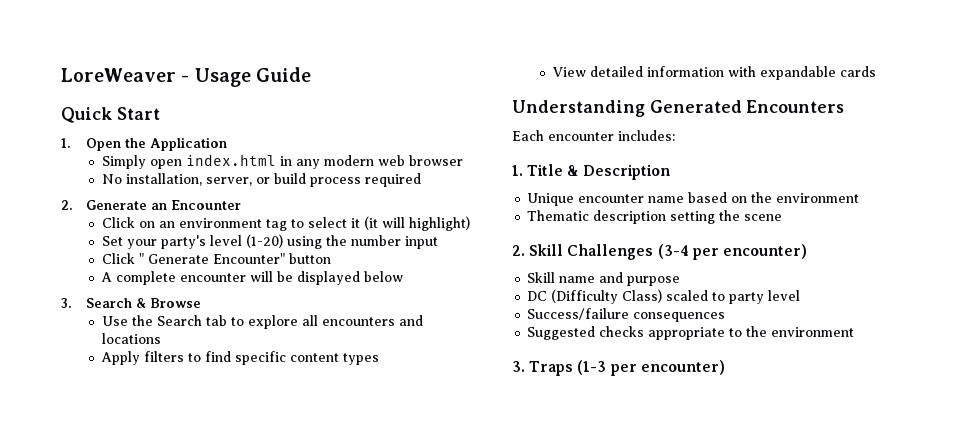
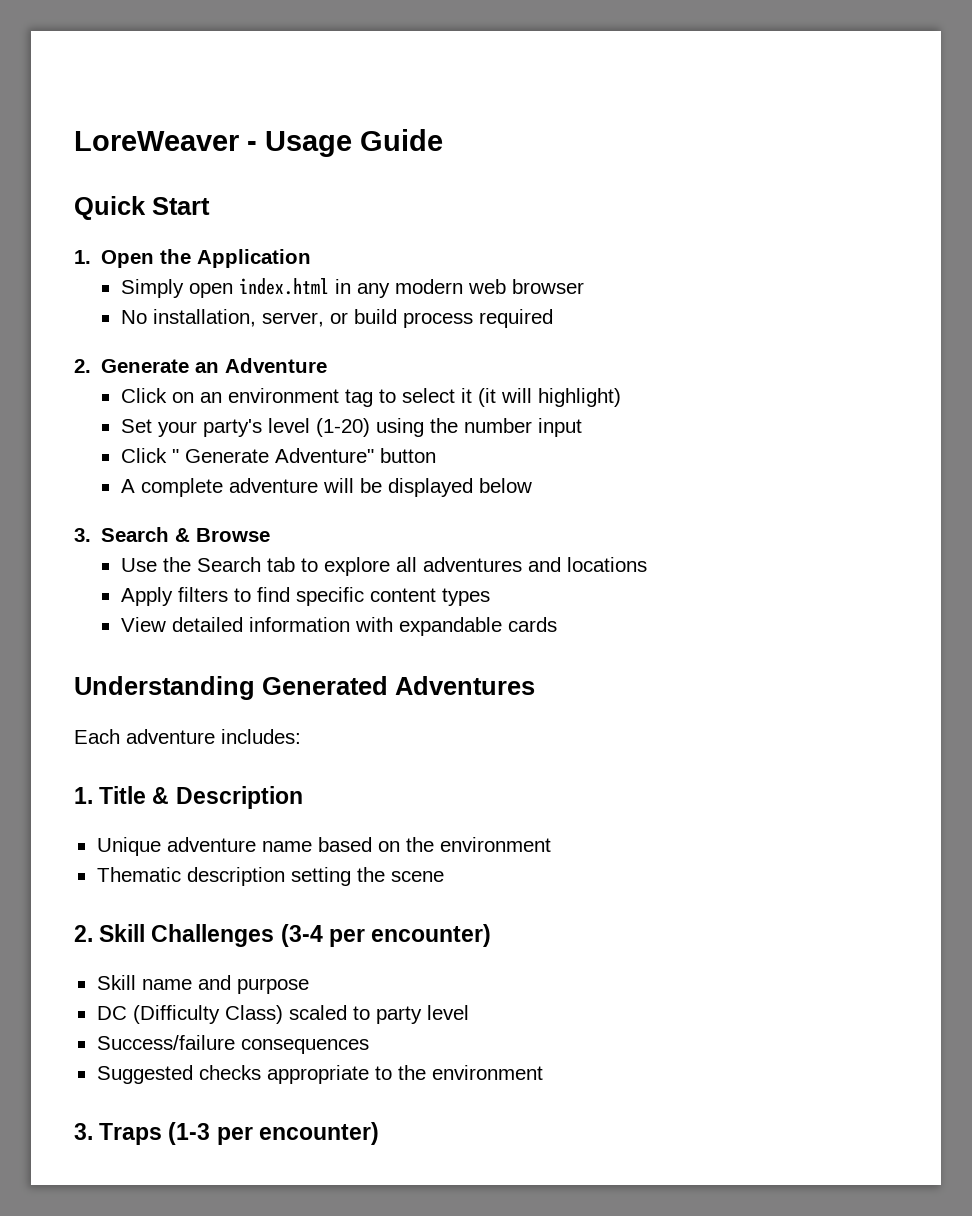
- 2. Generate an Encounter
+ 2. Generate an Adventure
- Click " Generate Encounter" button
+ Click " Generate Adventure" button
- A complete encounter will be displayed below
+ A complete adventure will be displayed below
- Use the Search tab to explore all encounters and locations
+ Use the Search tab to explore all adventures and locations
- Understanding Generated Encounters
+ Understanding Generated Adventures
- Each encounter includes:
+ Each adventure includes:
- Unique encounter name based on the environment
+ Unique adventure name based on the environment

